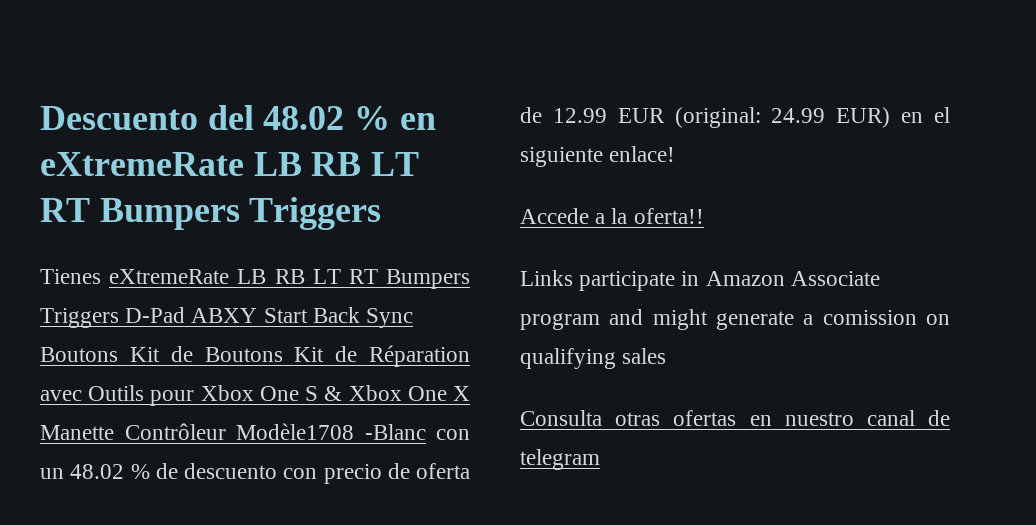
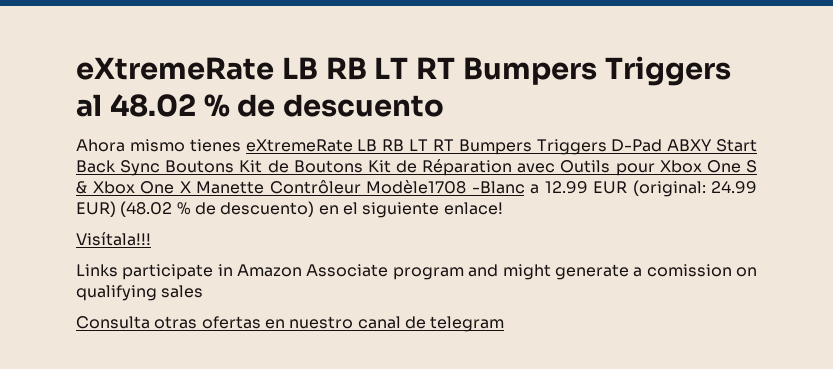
- Descuento del 48.02 % en eXtremeRate LB RB LT RT Bumpers Triggers
- Tienes eXtremeRate LB RB LT RT Bumpers Triggers D-Pad ABXY Start Back Sync Boutons Kit de Boutons Kit de Réparation avec Outils pour Xbox One S & Xbox One X Manette Contrôleur Modèle1708 -Blanc con un 48.02 % de descuento con precio de oferta de 12.99 EUR (original: 24.99 EUR) en el siguiente enlace!
+ eXtremeRate LB RB LT RT Bumpers Triggers al 48.02 % de descuento
+ Ahora mismo tienes eXtremeRate LB RB LT RT Bumpers Triggers D-Pad ABXY Start Back Sync Boutons Kit de Boutons Kit de Réparation avec Outils pour Xbox One S & Xbox One X Manette Contrôleur Modèle1708 -Blanc a 12.99 EUR (original: 24.99 EUR) (48.02 % de descuento) en el siguiente enlace!
- Accede a la oferta!!
+ Visítala!!!

